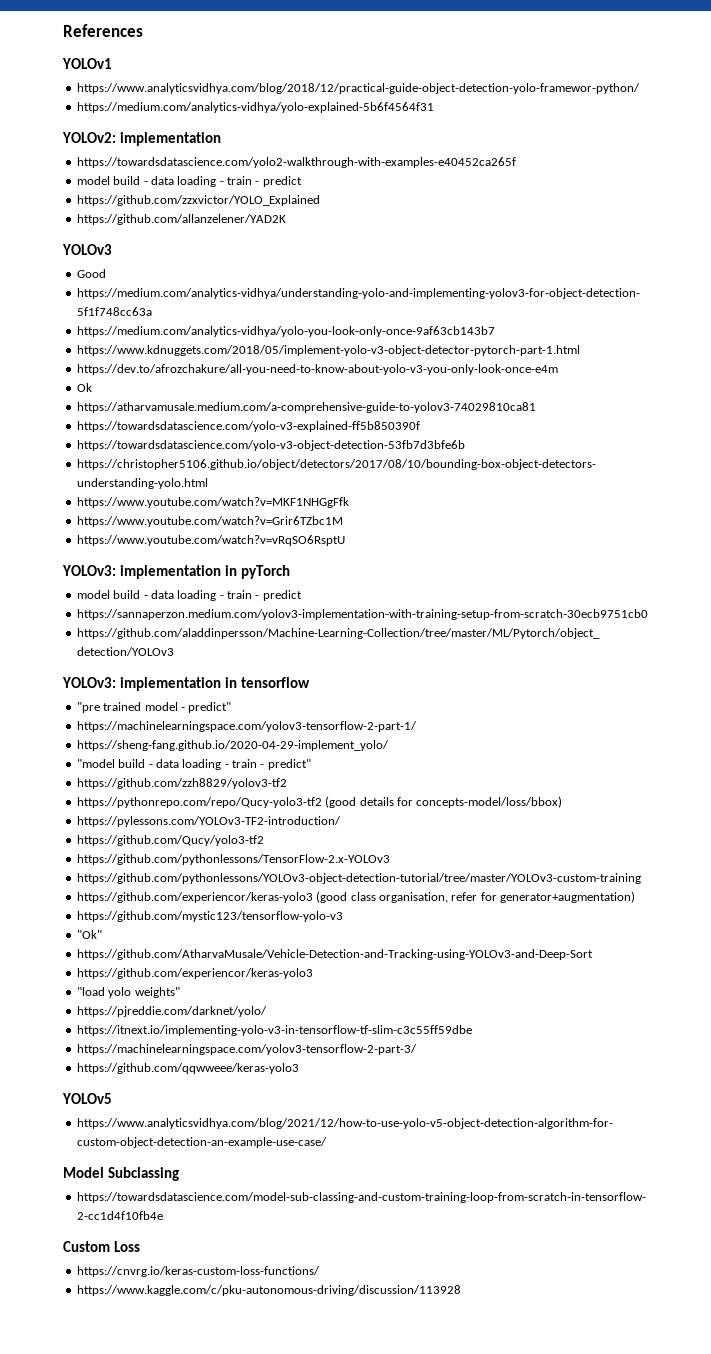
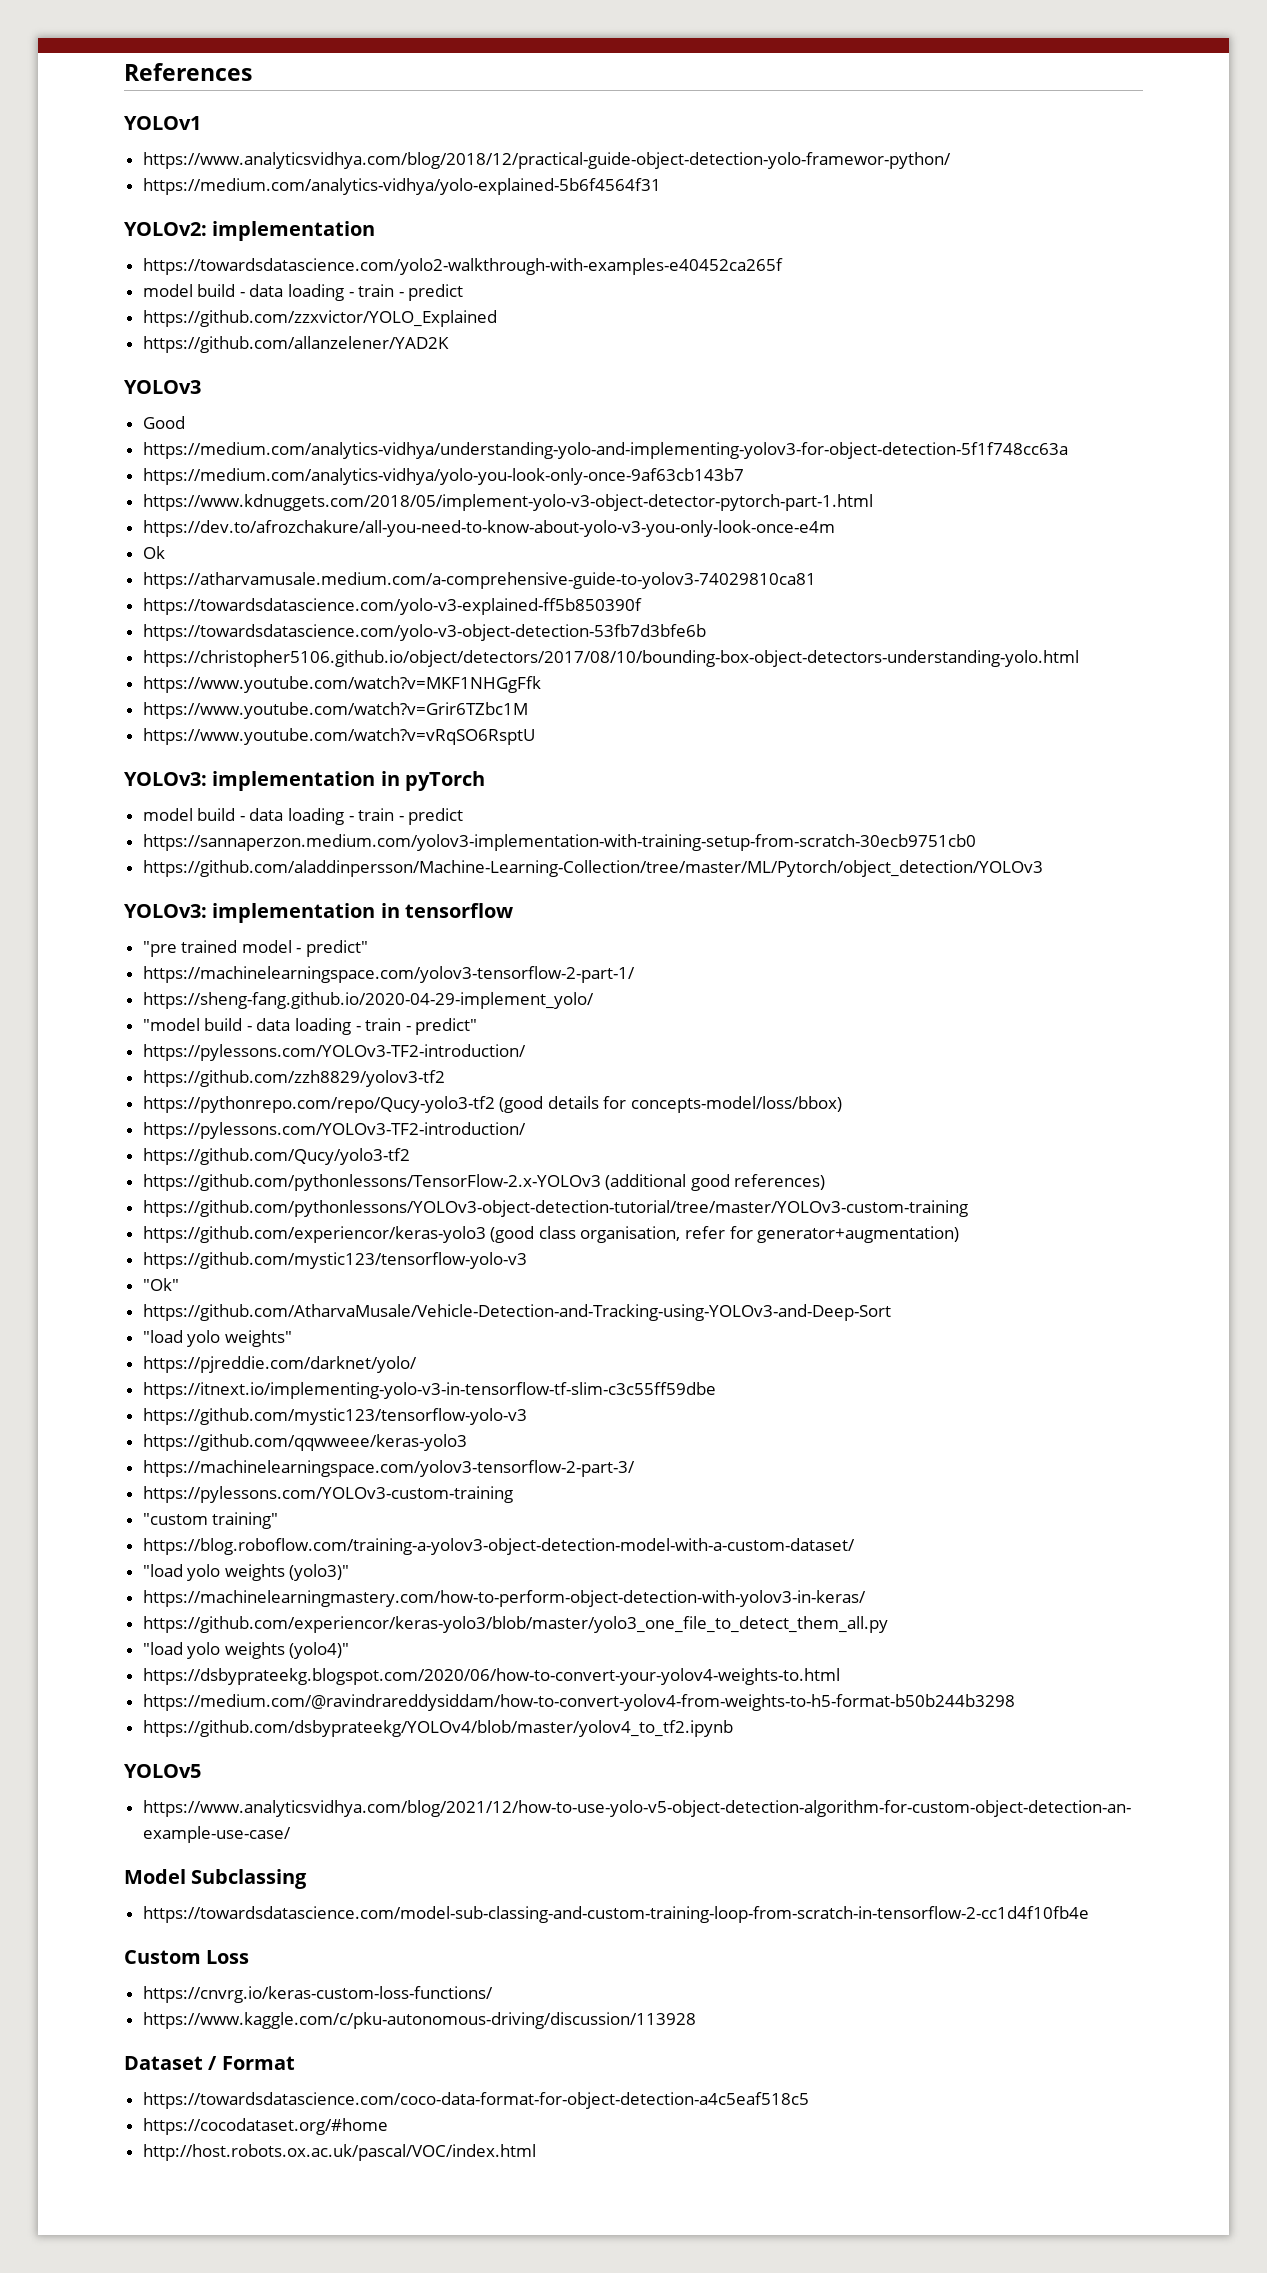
  "model build - data loading - train - predict"
+ https://pylessons.com/YOLOv3-TF2-introduction/
- https://github.com/pythonlessons/TensorFlow-2.x-YOLOv3
+ https://github.com/pythonlessons/TensorFlow-2.x-YOLOv3 (additional good references)
  https://github.com/AtharvaMusale/Vehicle-Detection-and-Tracking-using-YOLOv3-and-Deep-Sort
- https://github.com/experiencor/keras-yolo3
  https://itnext.io/implementing-yolo-v3-in-tensorflow-tf-slim-c3c55ff59dbe
+ https://github.com/mystic123/tensorflow-yolo-v3
+ https://github.com/qqwweee/keras-yolo3
- https://github.com/qqwweee/keras-yolo3
+ https://pylessons.com/YOLOv3-custom-training
+ "custom training"
+ https://blog.roboflow.com/training-a-yolov3-object-detection-model-with-a-custom-dataset/
+ "load yolo weights (yolo3)"
+ https://machinelearningmastery.com/how-to-perform-object-detection-with-yolov3-in-keras/
+ https://github.com/experiencor/keras-yolo3/blob/master/yolo3_one_file_to_detect_them_all.py
+ "load yolo weights (yolo4)"
+ https://dsbyprateekg.blogspot.com/2020/06/how-to-convert-your-yolov4-weights-to.html
+ https://medium.com/@ravindrareddysiddam/how-to-convert-yolov4-from-weights-to-h5-format-b50b244b3298
+ https://github.com/dsbyprateekg/YOLOv4/blob/master/yolov4_to_tf2.ipynb
+ Dataset / Format
+ https://towardsdatascience.com/coco-data-format-for-object-detection-a4c5eaf518c5
+ https://cocodataset.org/#home
+ http://host.robots.ox.ac.uk/pascal/VOC/index.html

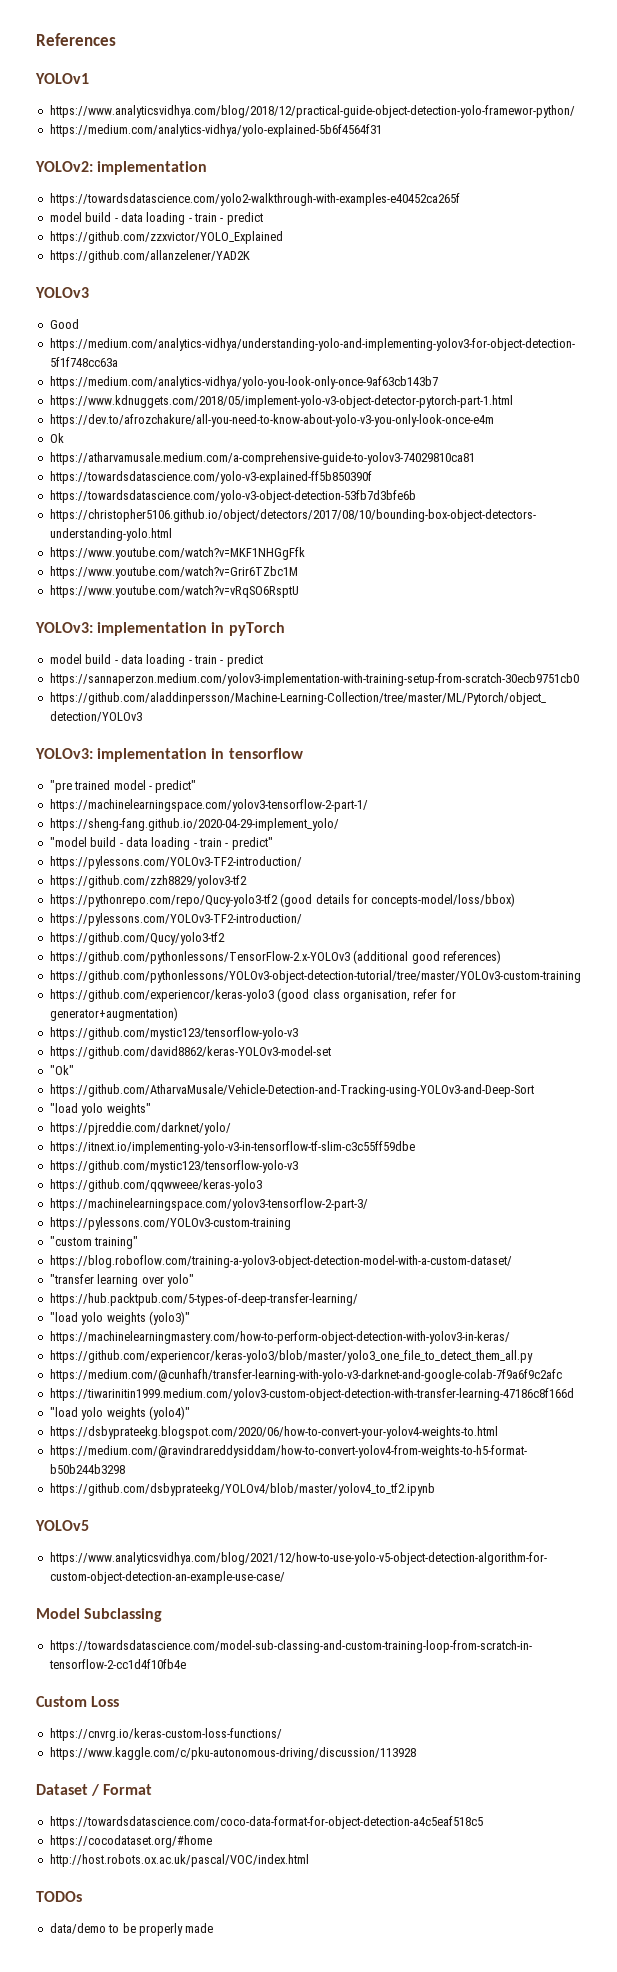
+ https://github.com/david8862/keras-YOLOv3-model-set
+ "transfer learning over yolo"
+ https://hub.packtpub.com/5-types-of-deep-transfer-learning/
+ https://medium.com/@cunhafh/transfer-learning-with-yolo-v3-darknet-and-google-colab-7f9a6f9c2afc
+ https://tiwarinitin1999.medium.com/yolov3-custom-object-detection-with-transfer-learning-47186c8f166d
+ TODOs
+ data/demo to be properly made

